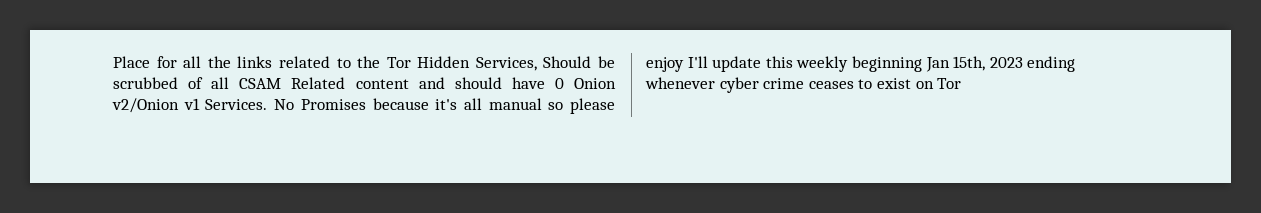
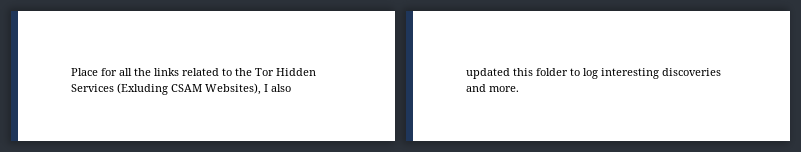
- Place for all the links related to the Tor Hidden Services, Should be scrubbed of all CSAM Related content and should have 0 Onion v2/Onion v1 Services. No Promises because it's all manual so please enjoy I'll update this weekly beginning Jan 15th, 2023 ending whenever cyber crime ceases to exist on Tor
+ Place for all the links related to the Tor Hidden Services (Exluding CSAM Websites), I also updated this folder to log interesting discoveries and more.

